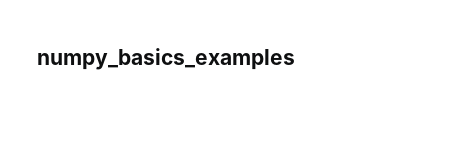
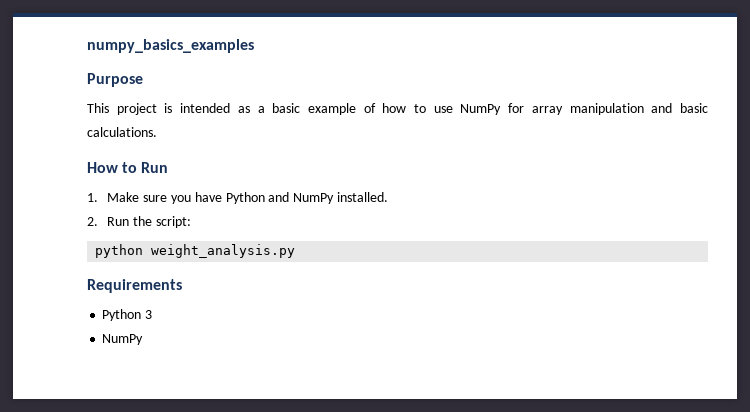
+ Purpose
+ This project is intended as a basic example of how to use NumPy for array manipulation and basic calculations.
+ How to Run
+ 1. Make sure you have Python and NumPy installed.
+ 2. Run the script:
+ python weight_analysis.py
+ Requirements
+ Python 3
+ NumPy

